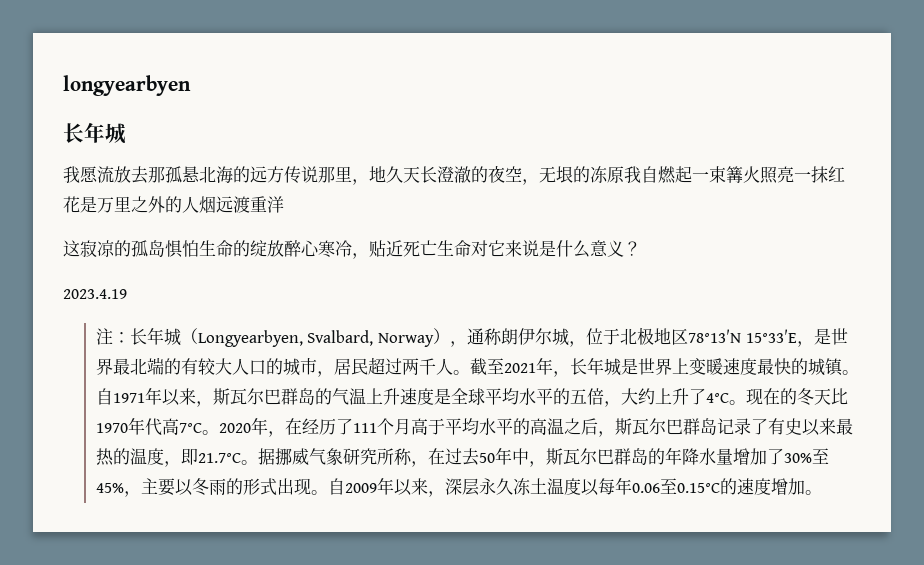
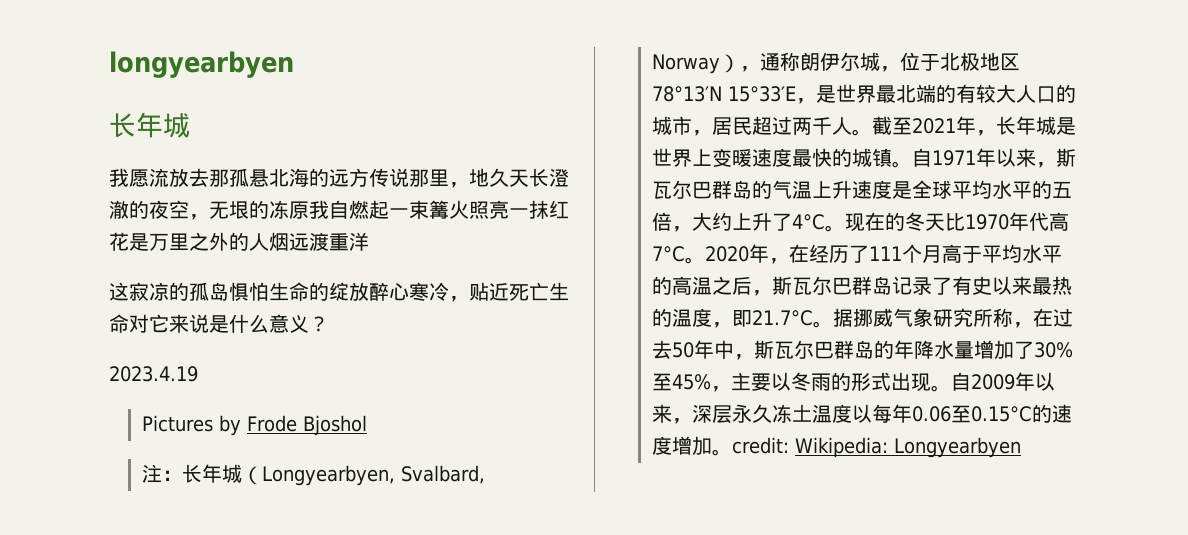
+ Pictures by Frode Bjoshol
- 自2009年以来，深层永久冻土温度以每年0.06至0.15°C的速度增加。
+ 自2009年以来，深层永久冻土温度以每年0.06至0.15°C的速度增加。credit: Wikipedia: Longyearbyen

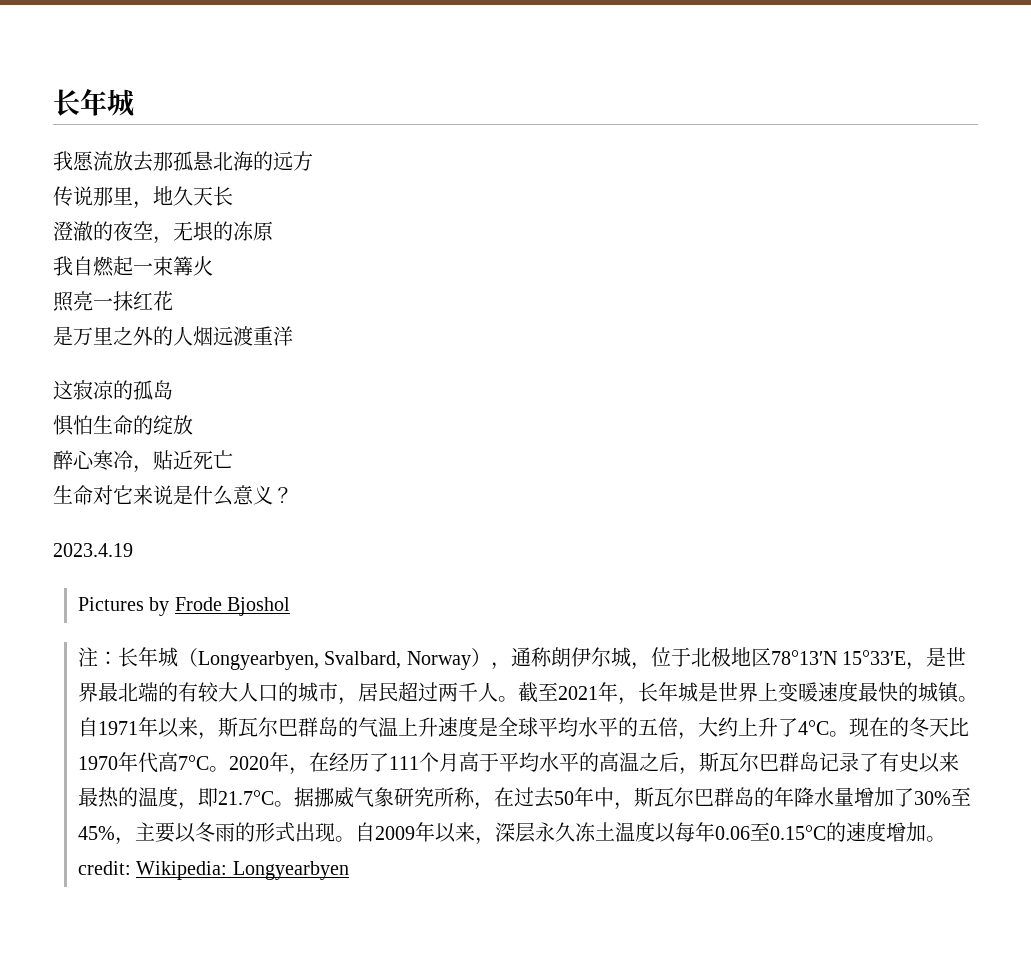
- longyearbyen
- 我愿流放去那孤悬北海的远方传说那里，地久天长澄澈的夜空，无垠的冻原我自燃起一束篝火照亮一抹红花是万里之外的人烟远渡重洋
+ 我愿流放去那孤悬北海的远方
+ 传说那里，地久天长
+ 澄澈的夜空，无垠的冻原
+ 我自燃起一束篝火
+ 照亮一抹红花
+ 是万里之外的人烟远渡重洋
- 这寂凉的孤岛惧怕生命的绽放醉心寒冷，贴近死亡生命对它来说是什么意义？
+ 这寂凉的孤岛
+ 惧怕生命的绽放
+ 醉心寒冷，贴近死亡
+ 生命对它来说是什么意义？

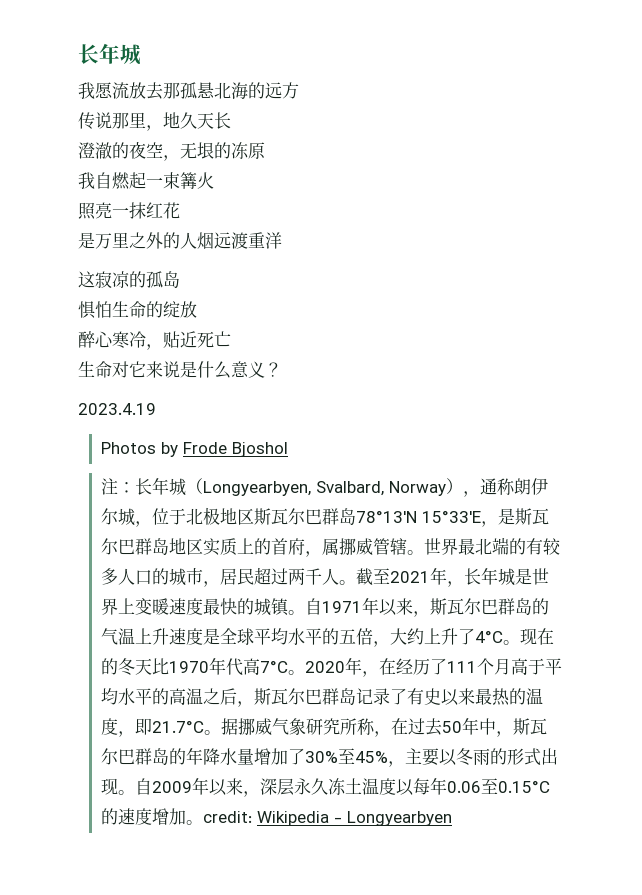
- Pictures by Frode Bjoshol
+ Photos by Frode Bjoshol
- 注：长年城（Longyearbyen, Svalbard, Norway），通称朗伊尔城，位于北极地区78°13′N 15°33′E，是世界最北端的有较大人口的城市，居民超过两千人。
+ 注：长年城（Longyearbyen, Svalbard, Norway），通称朗伊尔城，位于北极地区斯瓦尔巴群岛78°13′N 15°33′E，是斯瓦尔巴群岛地区实质上的首府，属挪威管辖。世界最北端的有较多人口的城市，居民超过两千人。
- 自2009年以来，深层永久冻土温度以每年0.06至0.15°C的速度增加。credit: Wikipedia: Longyearbyen
+ 自2009年以来，深层永久冻土温度以每年0.06至0.15°C的速度增加。credit: Wikipedia - Longyearbyen

